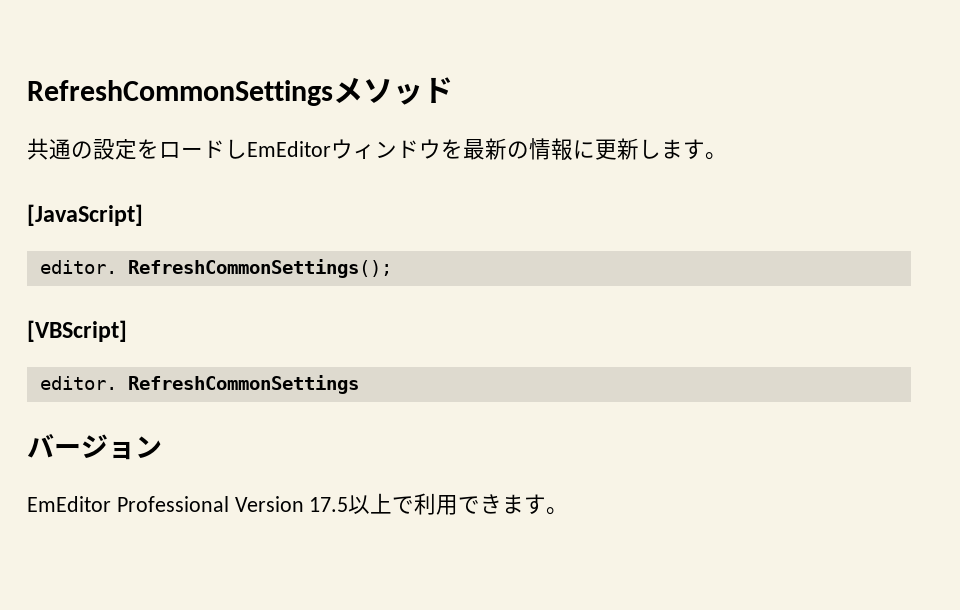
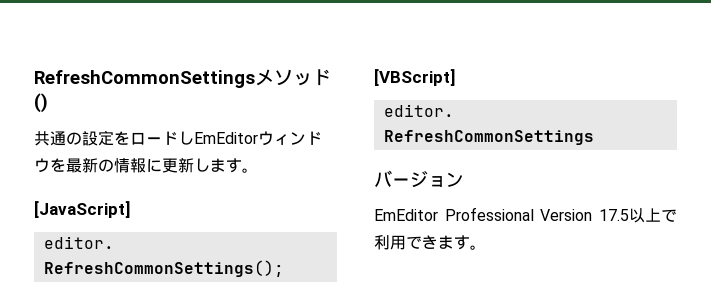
- RefreshCommonSettingsメソッド
+ RefreshCommonSettingsメソッド()

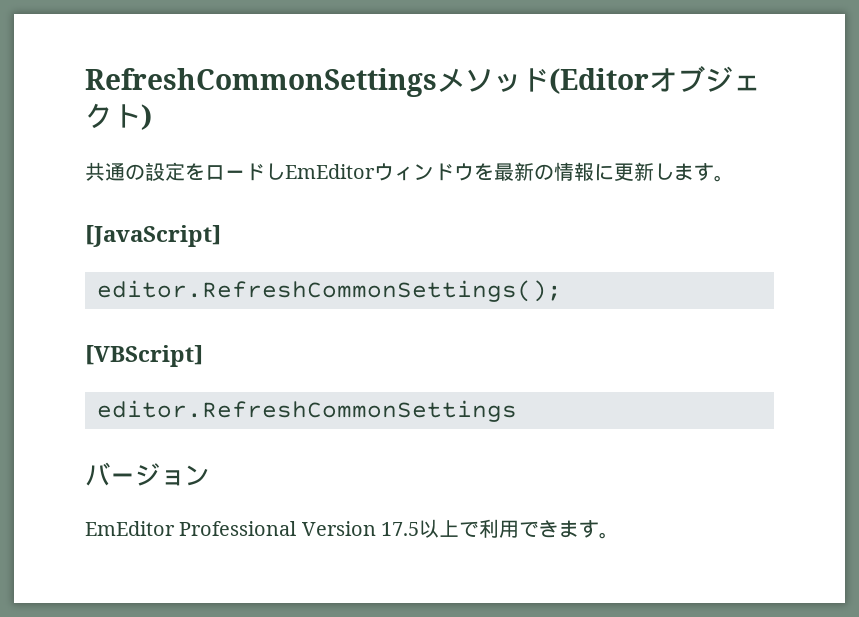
- RefreshCommonSettingsメソッド()
+ RefreshCommonSettingsメソッド(Editorオブジェクト)
- editor. RefreshCommonSettings();
+ editor.RefreshCommonSettings();
- editor. RefreshCommonSettings
+ editor.RefreshCommonSettings

